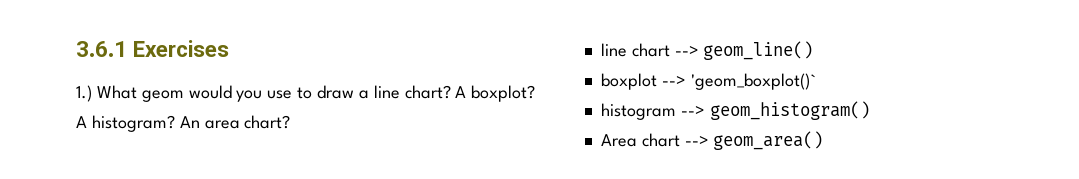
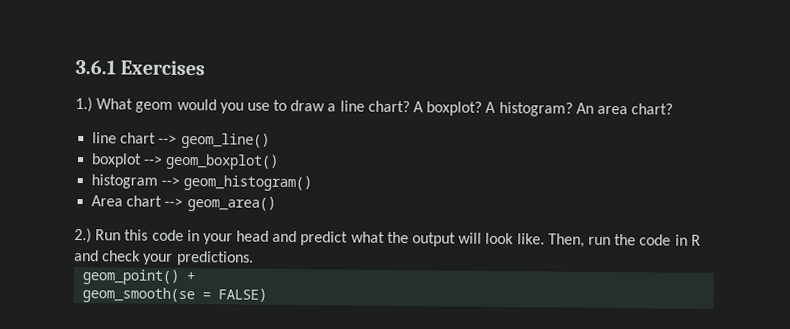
- boxplot --> 'geom_boxplot()`
+ boxplot --> geom_boxplot()
+ 2.) Run this code in your head and predict what the output will look like. Then, run the code in R and check your predictions.
+ geom_point() +
+ geom_smooth(se = FALSE)

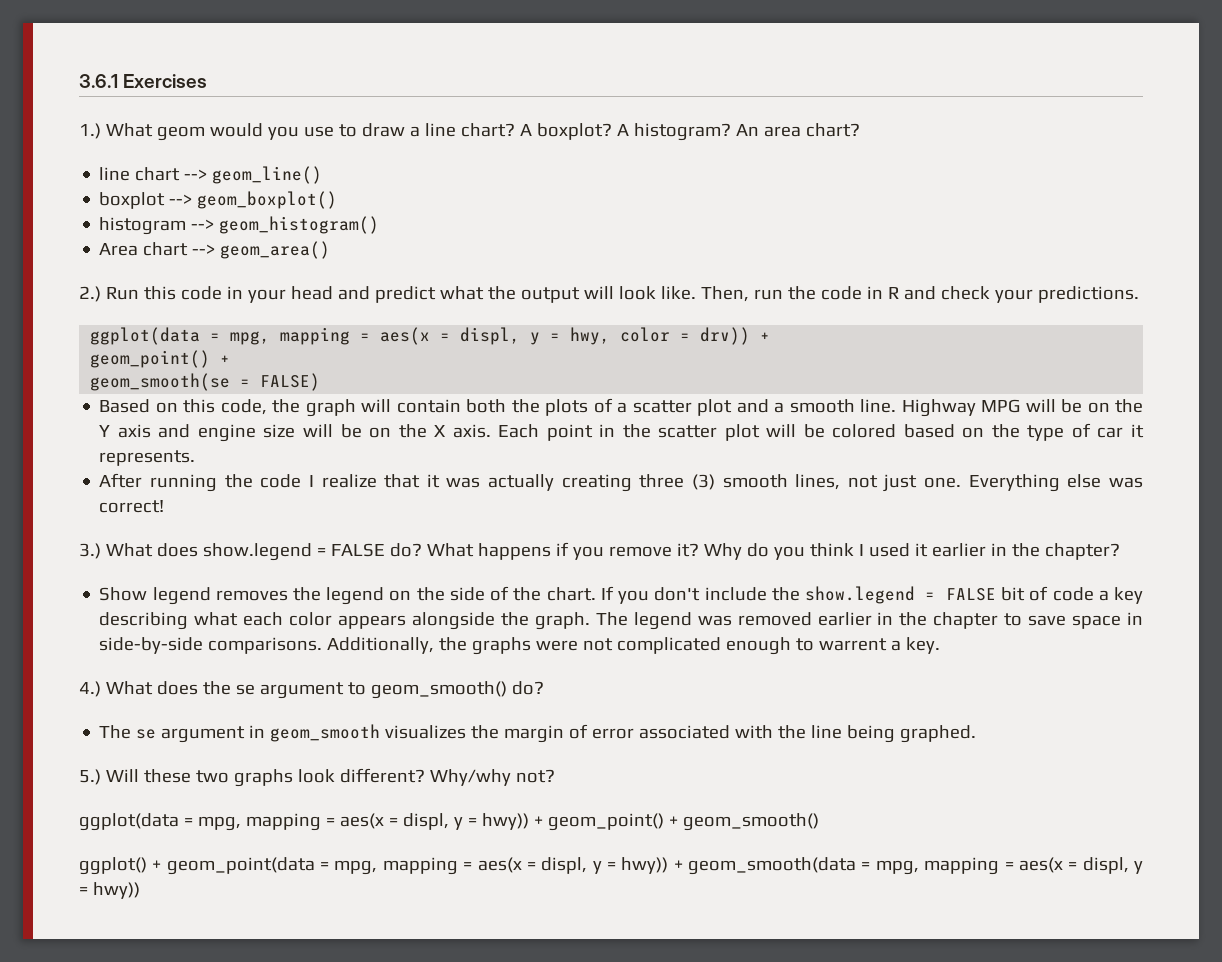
+ ggplot(data = mpg, mapping = aes(x = displ, y = hwy, color = drv)) +
+ Based on this code, the graph will contain both the plots of a scatter plot and a smooth line. Highway MPG will be on the Y axis and engine size will be on the X axis. Each point in the scatter plot will be colored based on the type of car it represents.
+ After running the code I realize that it was actually creating three (3) smooth lines, not just one. Everything else was correct!
+ 3.) What does show.legend = FALSE do? What happens if you remove it? Why do you think I used it earlier in the chapter?
+ Show legend removes the legend on the side of the chart. If you don't include the show.legend = FALSE bit of code a key describing what each color appears alongside the graph. The legend was removed earlier in the chapter to save space in side-by-side comparisons. Additionally, the graphs were not complicated enough to warrent a key.
+ 4.) What does the se argument to geom_smooth() do?
+ The se argument in geom_smooth visualizes the margin of error associated with the line being graphed.
+ 5.) Will these two graphs look different? Why/why not?
+ ggplot(data = mpg, mapping = aes(x = displ, y = hwy)) + geom_point() + geom_smooth()
+ ggplot() + geom_point(data = mpg, mapping = aes(x = displ, y = hwy)) + geom_smooth(data = mpg, mapping = aes(x = displ, y = hwy))

